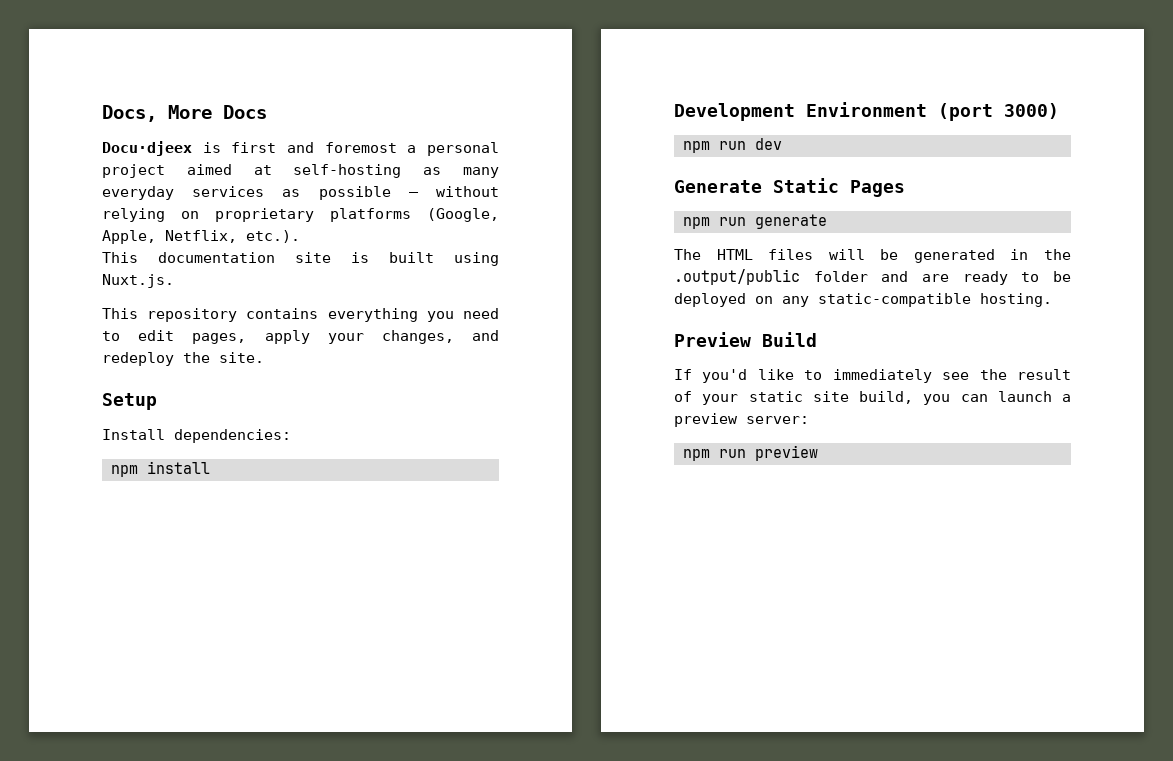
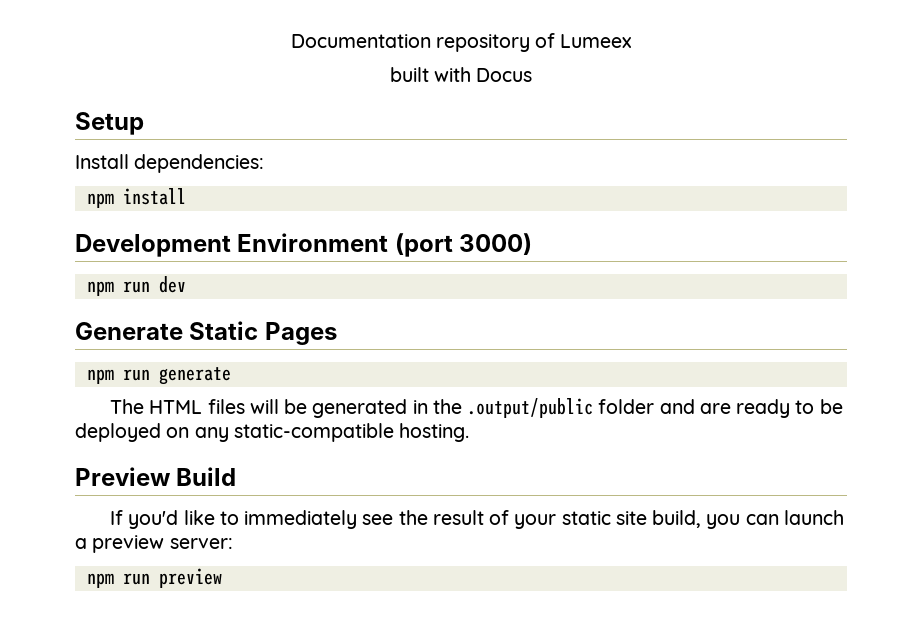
- Docs, More Docs
- Docu·djeex is first and foremost a personal project aimed at self-hosting as many everyday services as possible — without relying on proprietary platforms (Google, Apple, Netflix, etc.).
- This documentation site is built using Nuxt.js.
- This repository contains everything you need to edit pages, apply your changes, and redeploy the site.
+ Documentation repository of Lumeex
+ built with Docus

